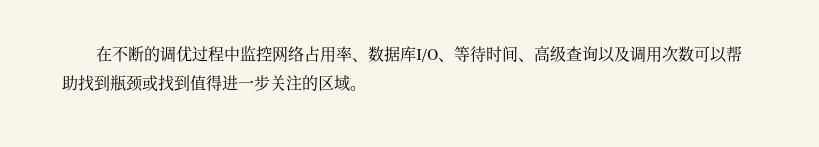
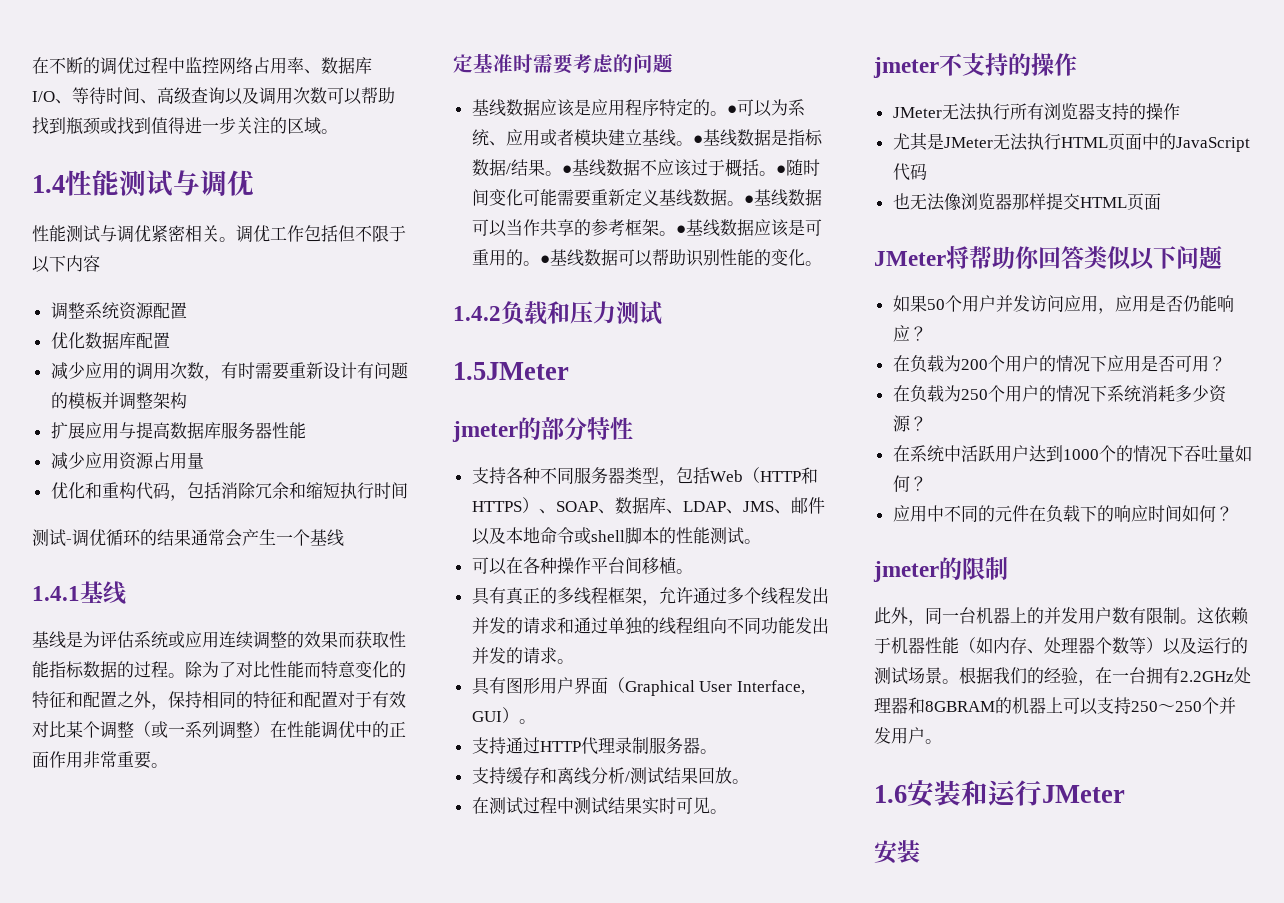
+ 1.4性能测试与调优
+ 性能测试与调优紧密相关。调优工作包括但不限于以下内容
+ 调整系统资源配置
+ 优化数据库配置
+ 减少应用的调用次数，有时需要重新设计有问题的模板并调整架构
+ 扩展应用与提高数据库服务器性能
+ 减少应用资源占用量
+ 优化和重构代码，包括消除冗余和缩短执行时间
+ 测试-调优循环的结果通常会产生一个基线
+ 1.4.1基线
+ 基线是为评估系统或应用连续调整的效果而获取性能指标数据的过程。除为了对比性能而特意变化的特征和配置之外，保持相同的特征和配置对于有效对比某个调整（或一系列调整）在性能调优中的正面作用非常重要。
+ 定基准时需要考虑的问题
+ 基线数据应该是应用程序特定的。●可以为系统、应用或者模块建立基线。●基线数据是指标数据/结果。●基线数据不应该过于概括。●随时间变化可能需要重新定义基线数据。●基线数据可以当作共享的参考框架。●基线数据应该是可重用的。●基线数据可以帮助识别性能的变化。
+ 1.4.2负载和压力测试
+ 1.5JMeter
+ jmeter的部分特性
+ 支持各种不同服务器类型，包括Web（HTTP和HTTPS）、SOAP、数据库、LDAP、JMS、邮件以及本地命令或shell脚本的性能测试。
+ 可以在各种操作平台间移植。
+ 具有真正的多线程框架，允许通过多个线程发出并发的请求和通过单独的线程组向不同功能发出并发的请求。
+ 具有图形用户界面（Graphical User Interface, GUI）。
+ 支持通过HTTP代理录制服务器。
+ 支持缓存和离线分析/测试结果回放。
+ 在测试过程中测试结果实时可见。
+ jmeter不支持的操作
+ JMeter无法执行所有浏览器支持的操作
+ 尤其是JMeter无法执行HTML页面中的JavaScript代码
+ 也无法像浏览器那样提交HTML页面
+ JMeter将帮助你回答类似以下问题
+ 如果50个用户并发访问应用，应用是否仍能响应？
+ 在负载为200个用户的情况下应用是否可用？
+ 在负载为250个用户的情况下系统消耗多少资源？
+ 在系统中活跃用户达到1000个的情况下吞吐量如何？
+ 应用中不同的元件在负载下的响应时间如何？
+ jmeter的限制
+ 此外，同一台机器上的并发用户数有限制。这依赖于机器性能（如内存、处理器个数等）以及运行的测试场景。根据我们的经验，在一台拥有2.2GHz处理器和8GBRAM的机器上可以支持250～250个并发用户。
+ 1.6安装和运行JMeter
+ 安装

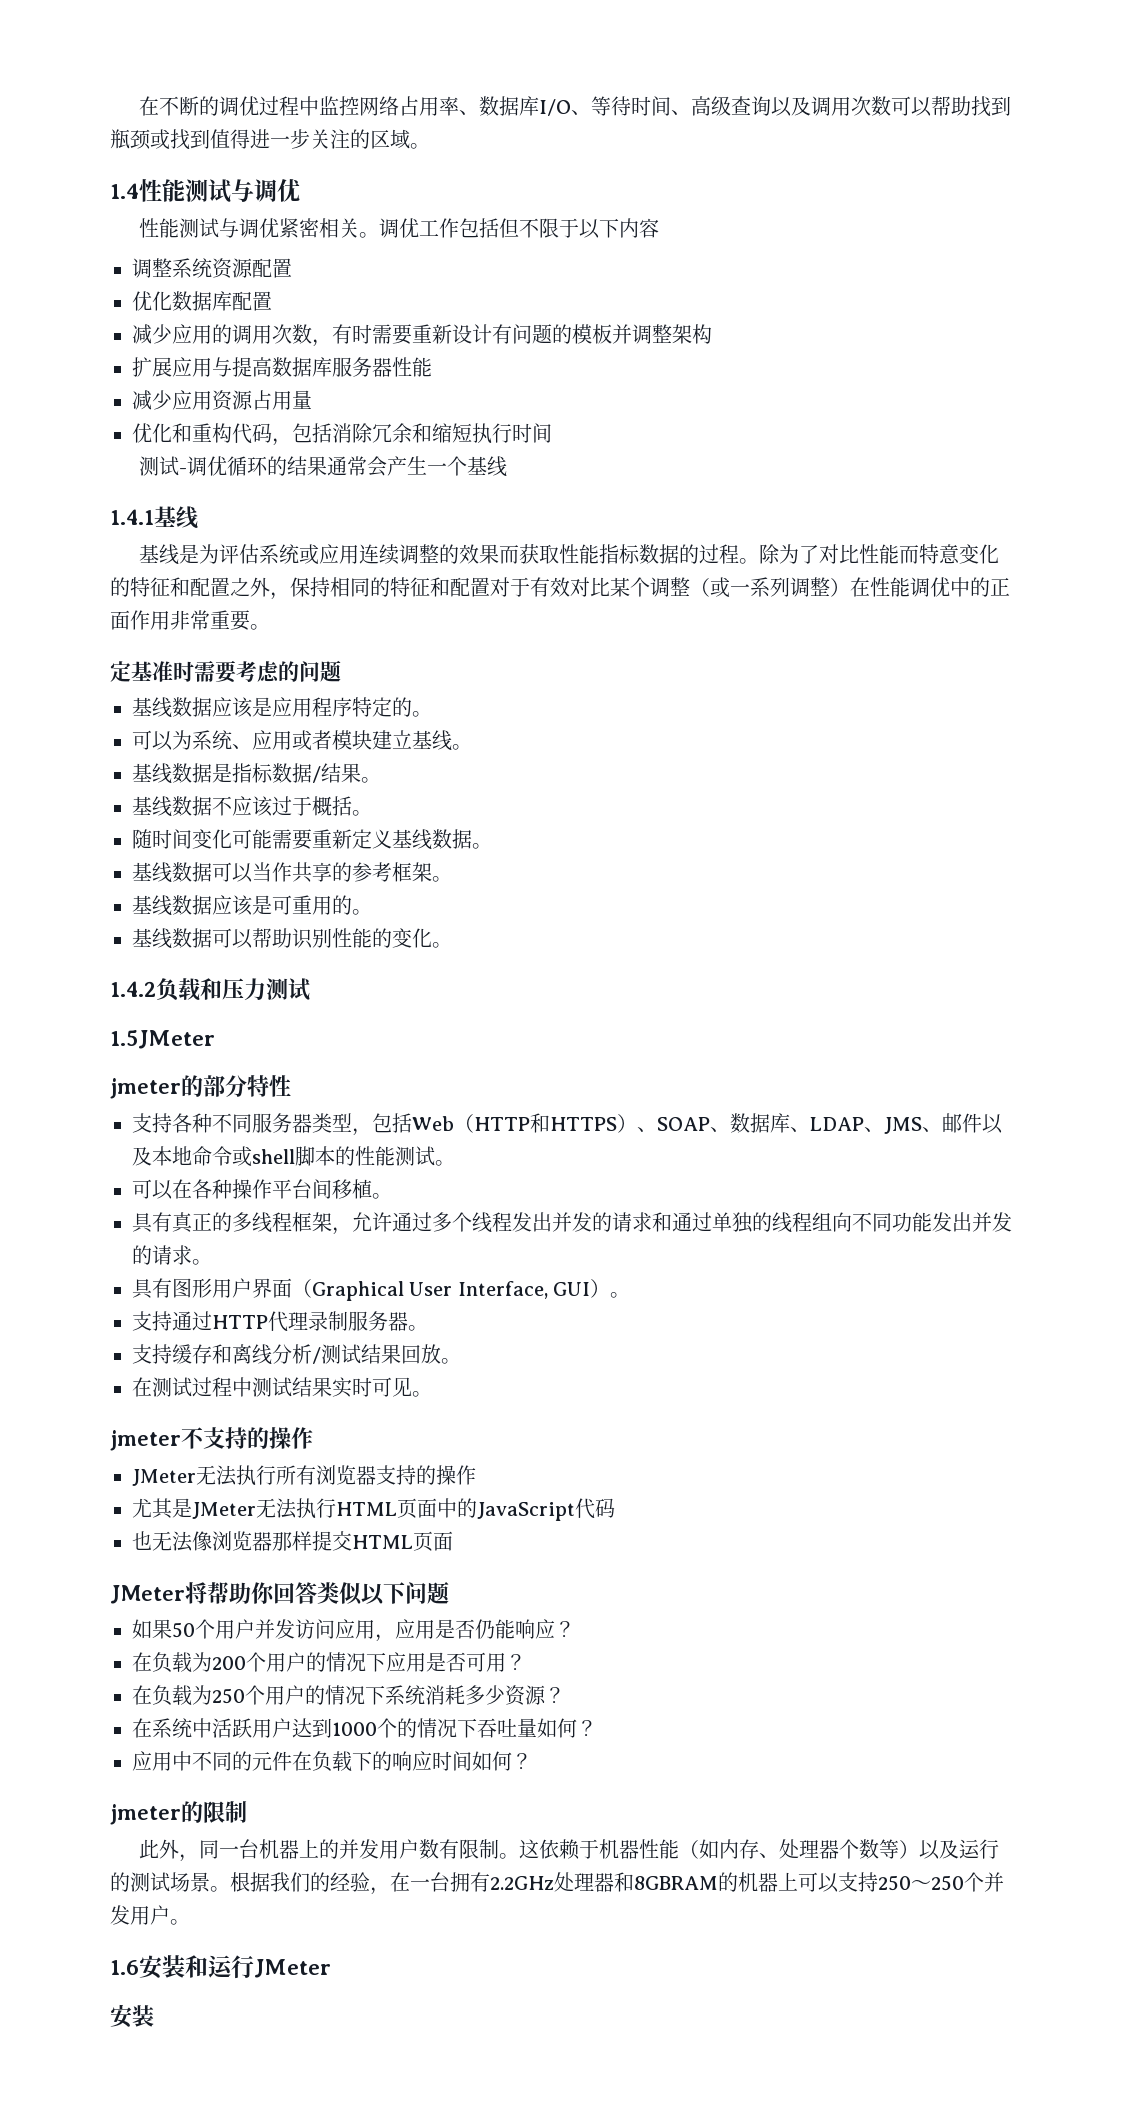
- 基线数据应该是应用程序特定的。●可以为系统、应用或者模块建立基线。●基线数据是指标数据/结果。●基线数据不应该过于概括。●随时间变化可能需要重新定义基线数据。●基线数据可以当作共享的参考框架。●基线数据应该是可重用的。●基线数据可以帮助识别性能的变化。
+ 基线数据应该是应用程序特定的。
+ 可以为系统、应用或者模块建立基线。
+ 基线数据是指标数据/结果。
+ 基线数据不应该过于概括。
+ 随时间变化可能需要重新定义基线数据。
+ 基线数据可以当作共享的参考框架。
+ 基线数据应该是可重用的。
+ 基线数据可以帮助识别性能的变化。

